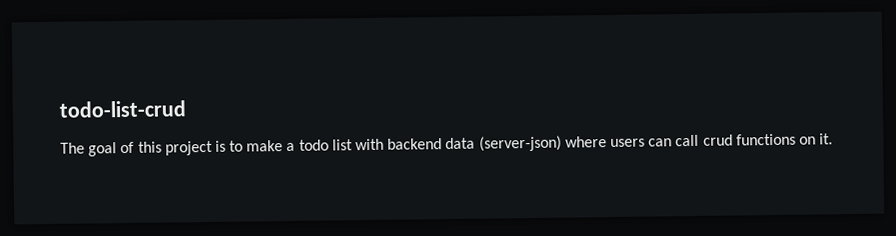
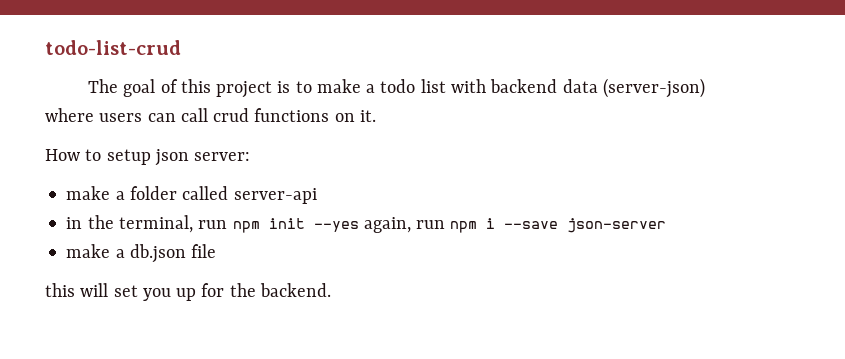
+ How to setup json server:
+ make a folder called server-api
+ in the terminal, run npm init --yes again, run npm i --save json-server
+ make a db.json file
+ this will set you up for the backend.

